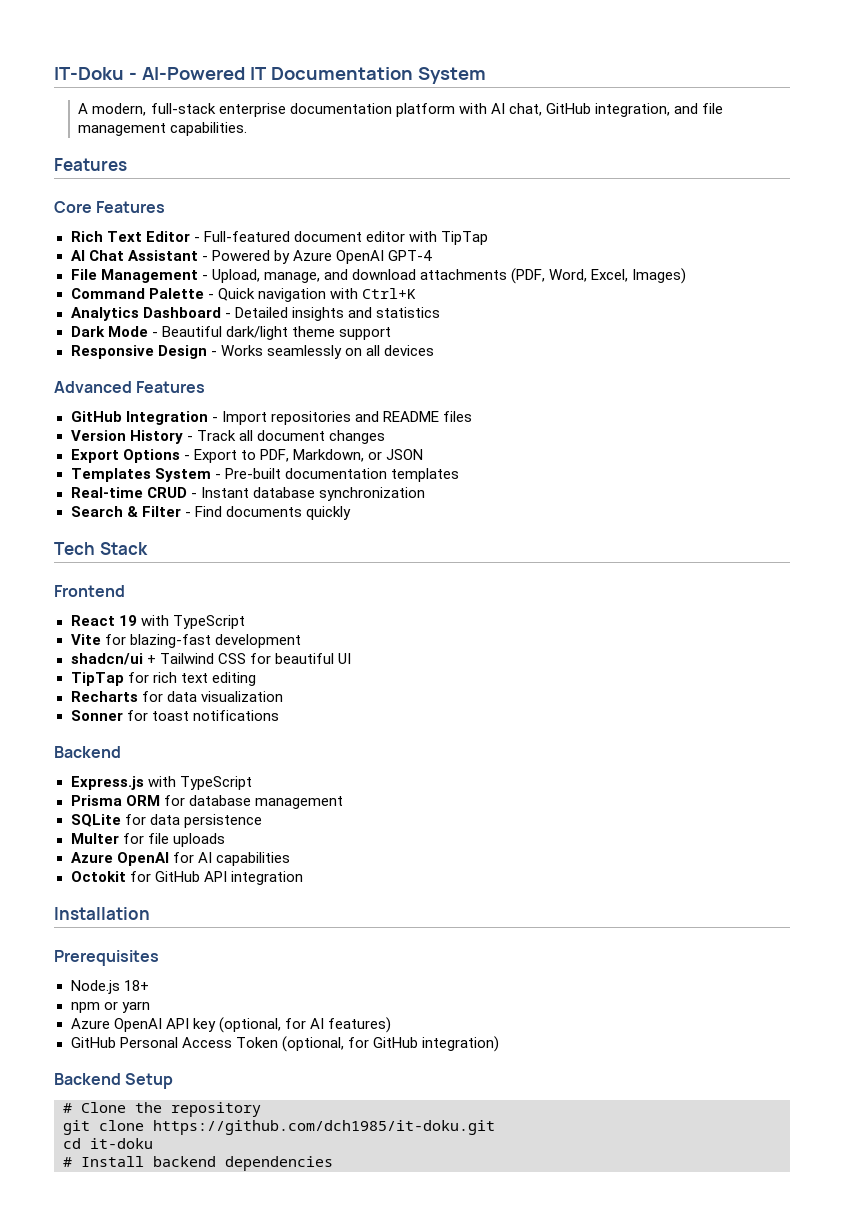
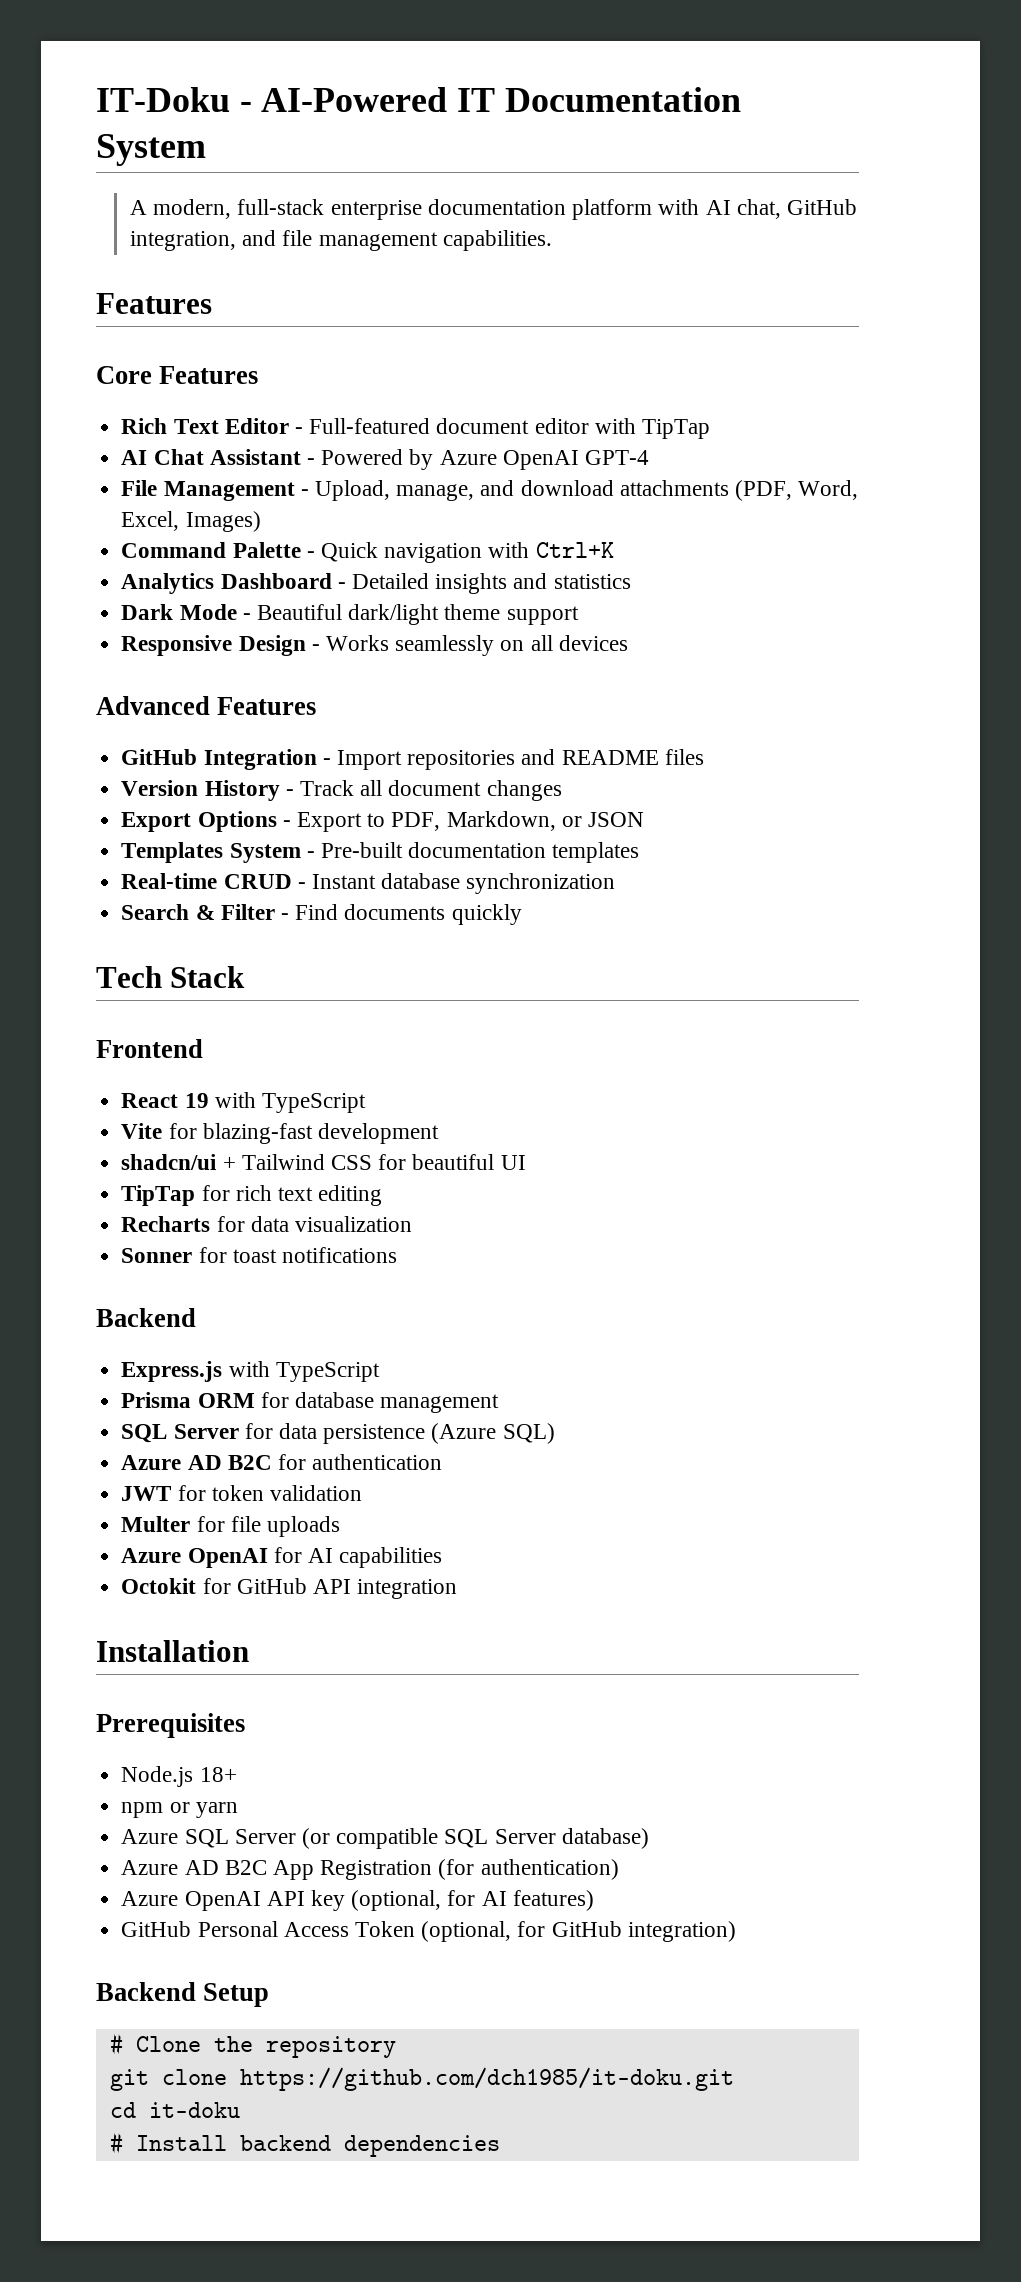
- SQLite for data persistence
+ SQL Server for data persistence (Azure SQL)
+ Azure AD B2C for authentication
+ JWT for token validation
+ Azure SQL Server (or compatible SQL Server database)
+ Azure AD B2C App Registration (for authentication)

